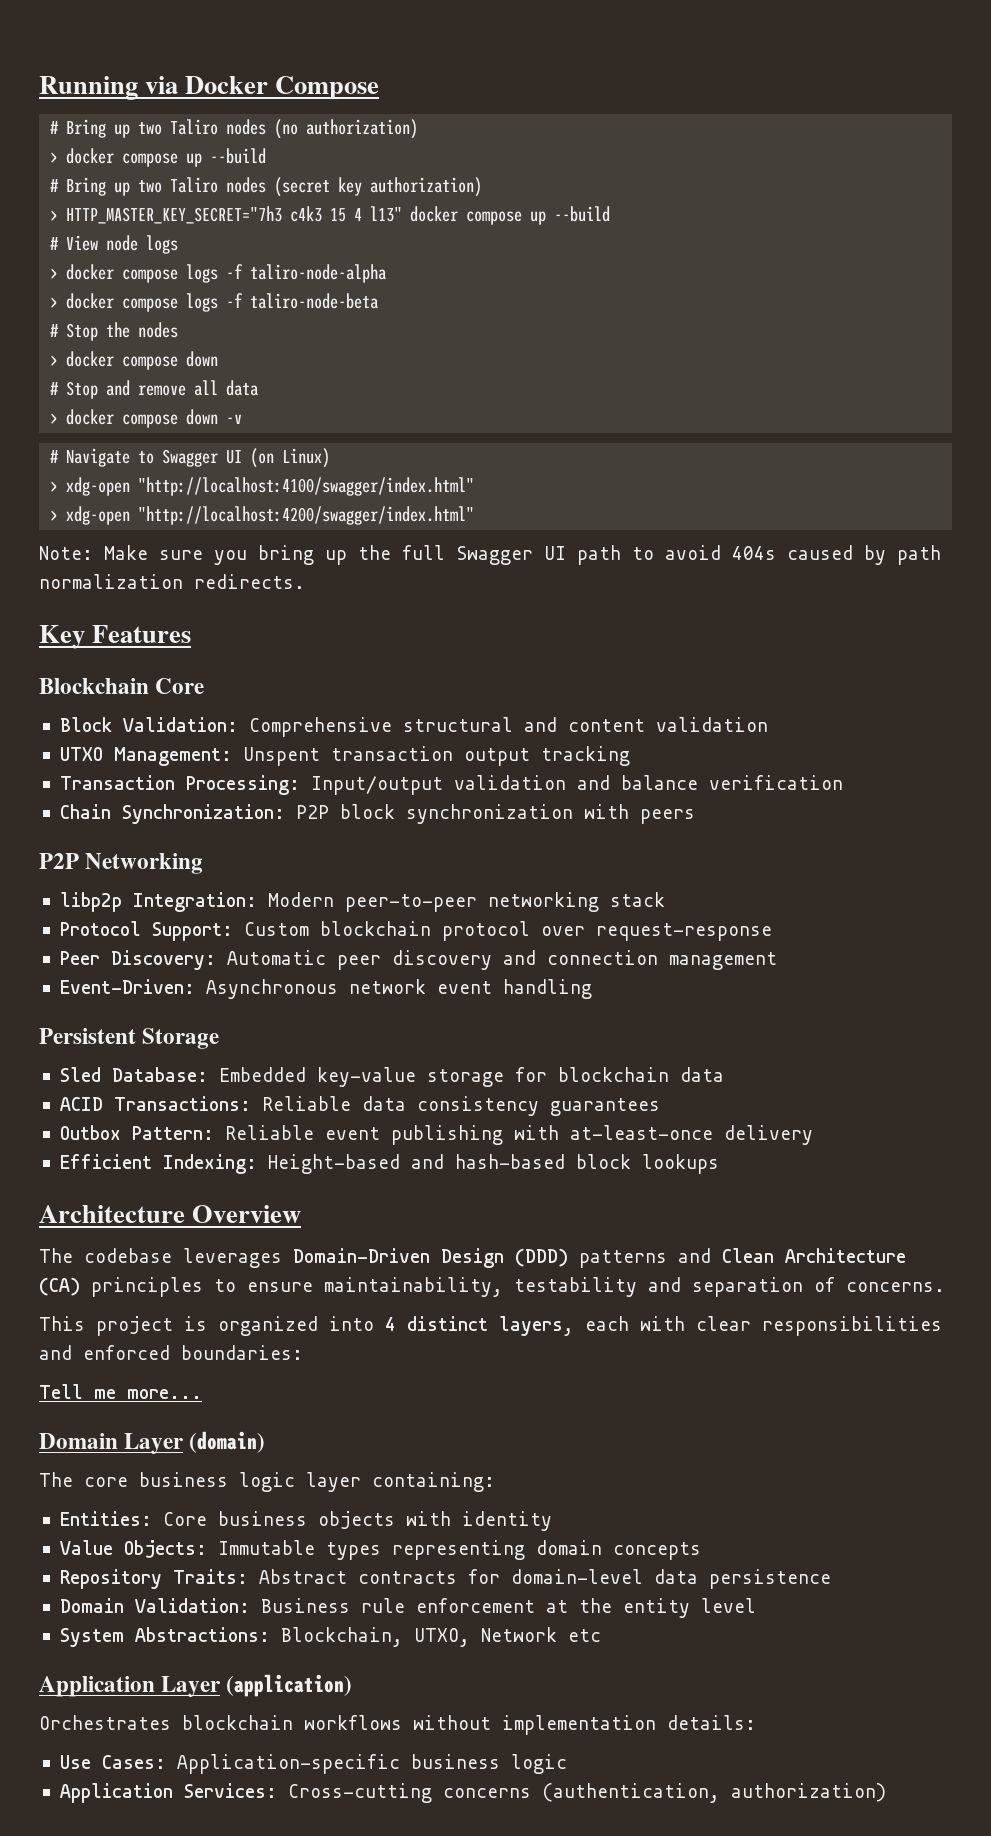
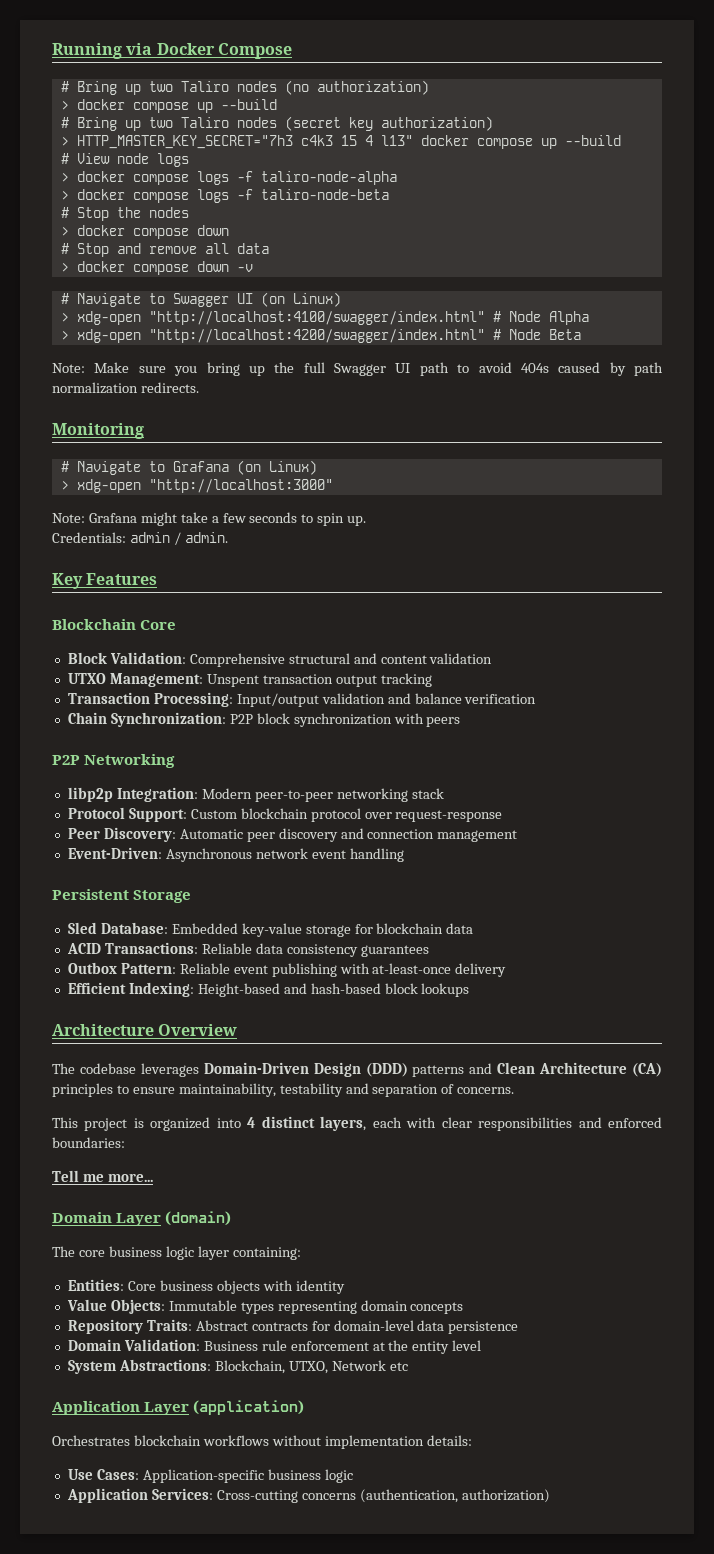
- > xdg-open "http://localhost:4100/swagger/index.html"
+ > xdg-open "http://localhost:4100/swagger/index.html" # Node Alpha
- > xdg-open "http://localhost:4200/swagger/index.html"
+ > xdg-open "http://localhost:4200/swagger/index.html" # Node Beta
+ Monitoring
+ # Navigate to Grafana (on Linux)
+ > xdg-open "http://localhost:3000"
+ Note: Grafana might take a few seconds to spin up.
+ Credentials: admin / admin.

